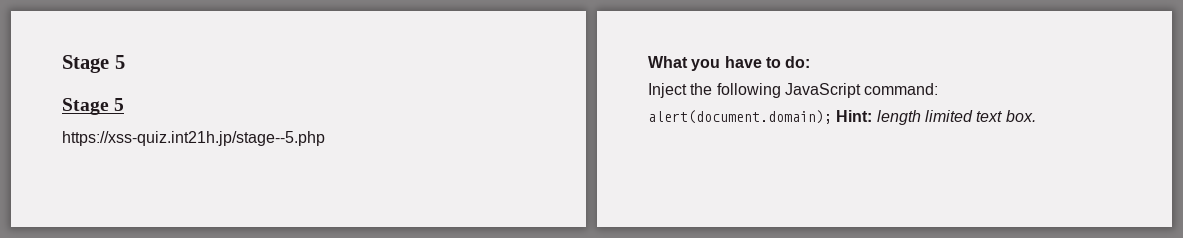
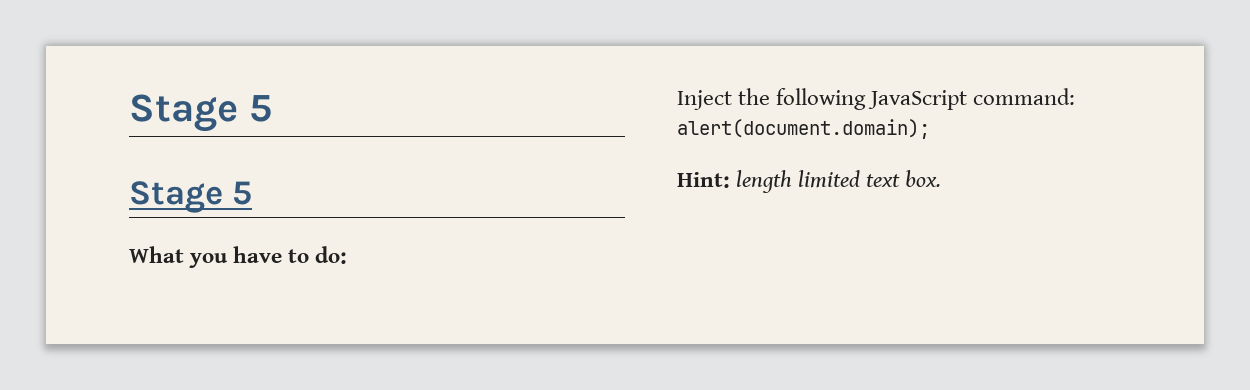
- https://xss-quiz.int21h.jp/stage--5.php
- Inject the following JavaScript command: alert(document.domain); Hint: length limited text box.
+ Inject the following JavaScript command: alert(document.domain);
+ Hint: length limited text box.

